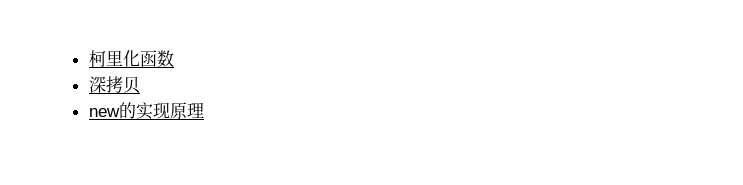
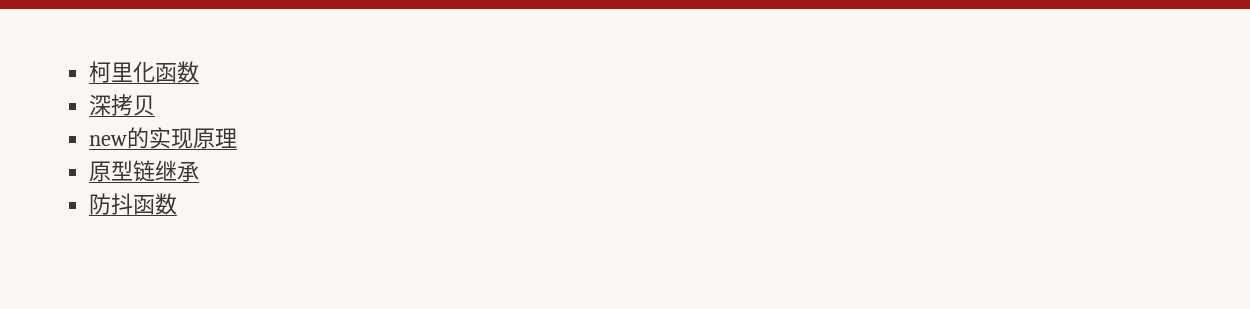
+ 原型链继承
+ 防抖函数

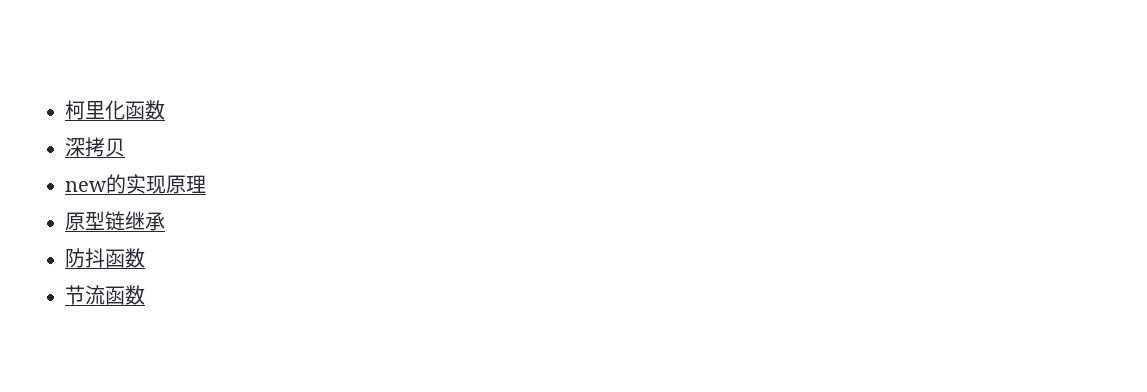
+ 节流函数

